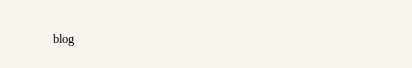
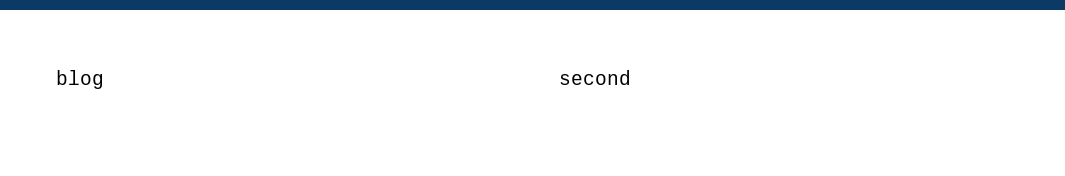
+ second

